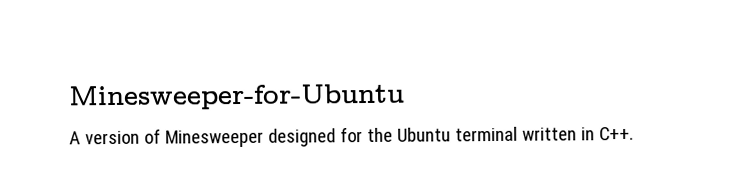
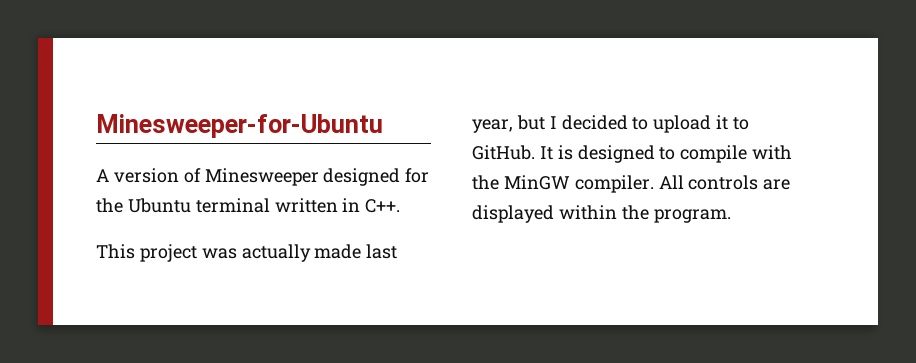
+ This project was actually made last year, but I decided to upload it to GitHub. It is designed to compile with the MinGW compiler. All controls are displayed within the program.

